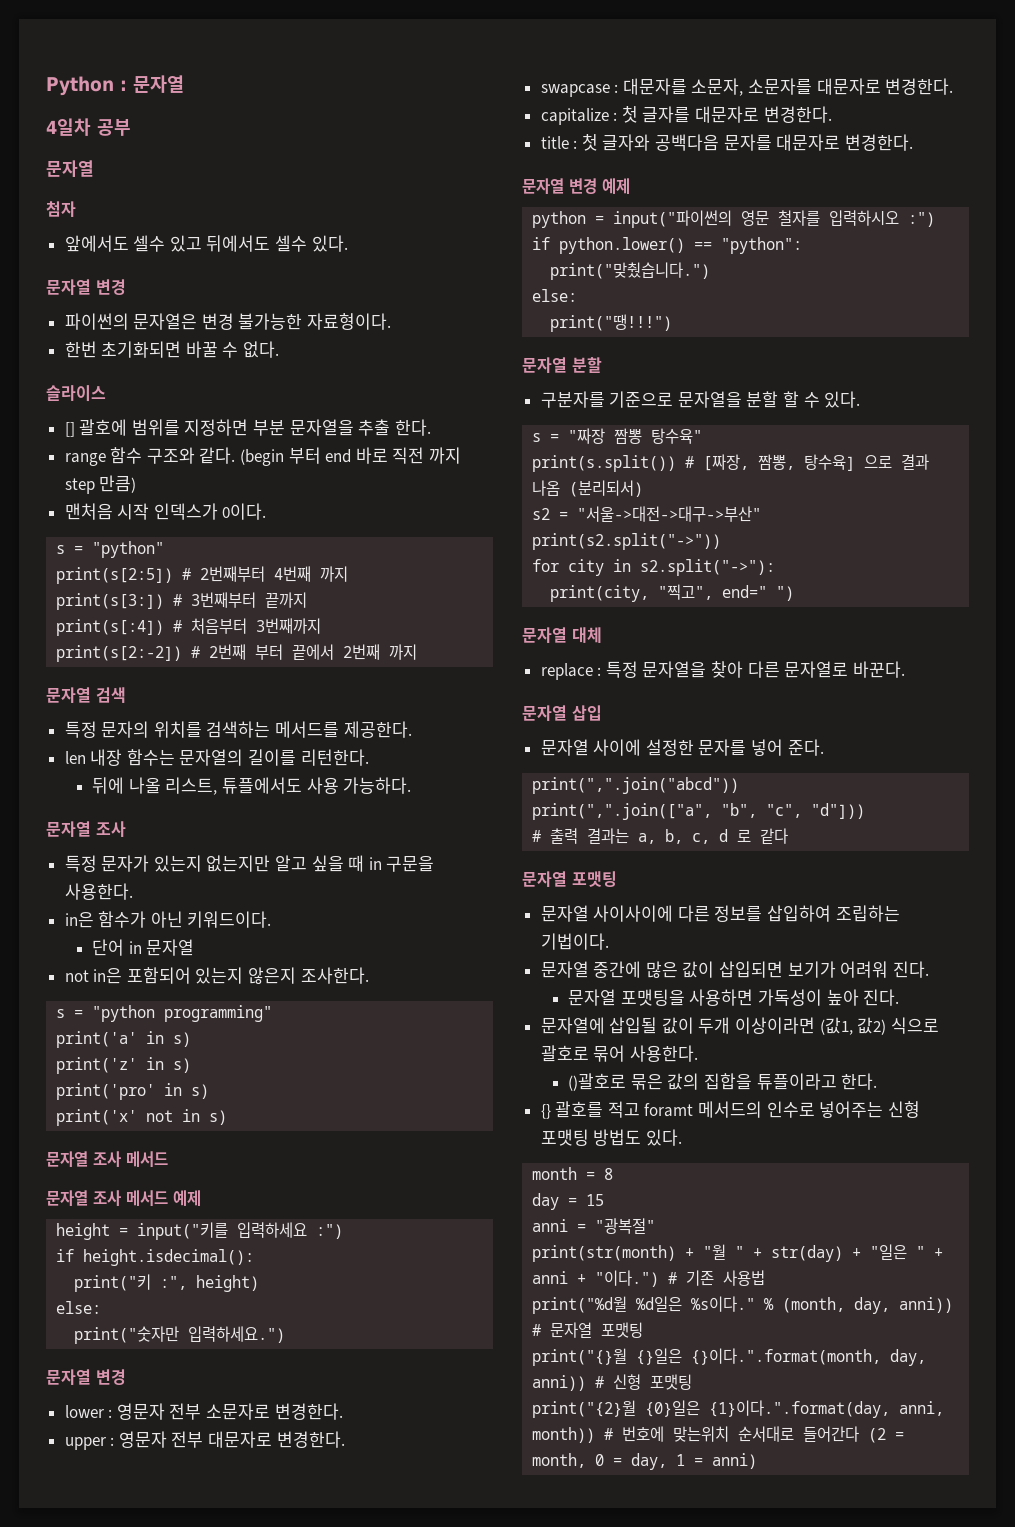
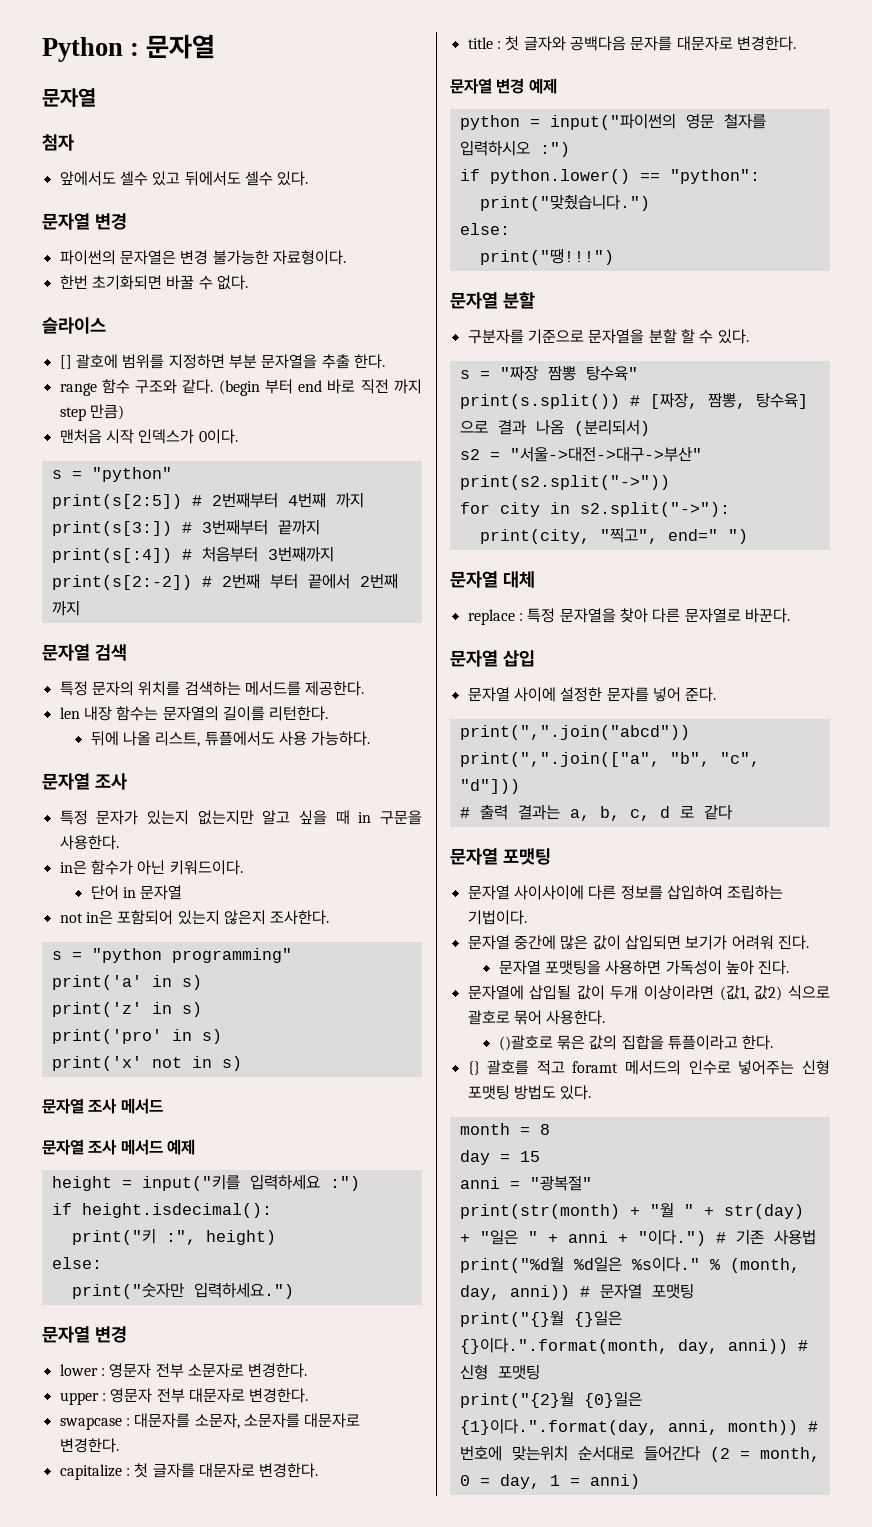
- 4일차 공부

